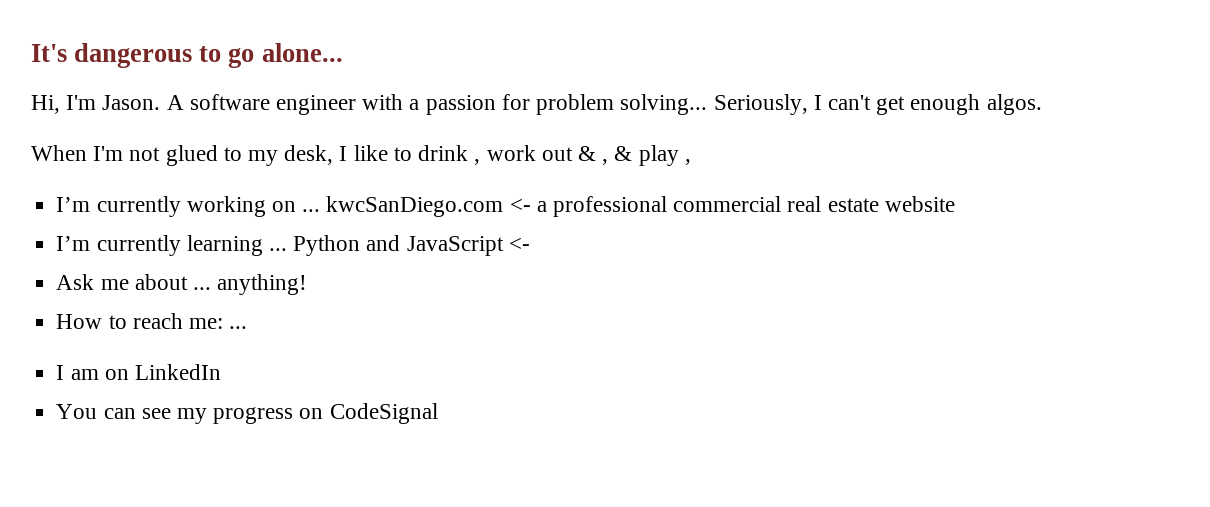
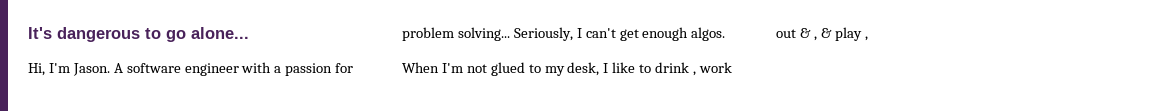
- I’m currently working on ... kwcSanDiego.com <- a professional commercial real estate website
- I’m currently learning ... Python and JavaScript <-
- Ask me about ... anything!
- How to reach me: ...
- I am on LinkedIn
- You can see my progress on CodeSignal

